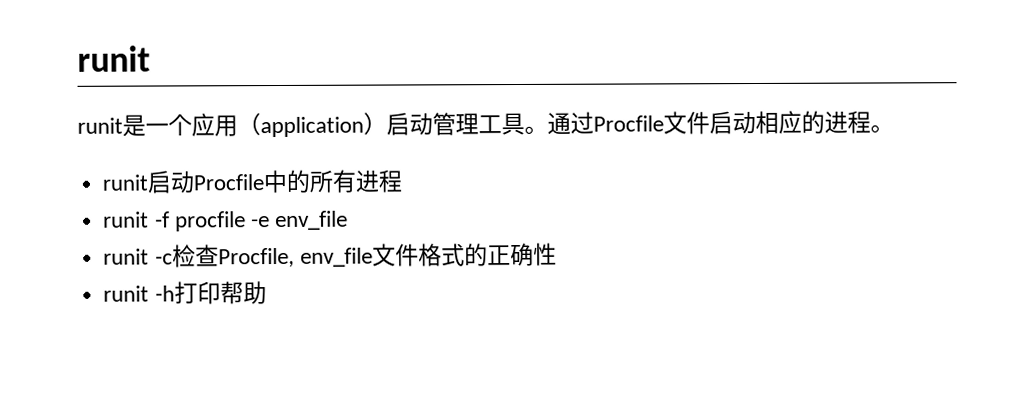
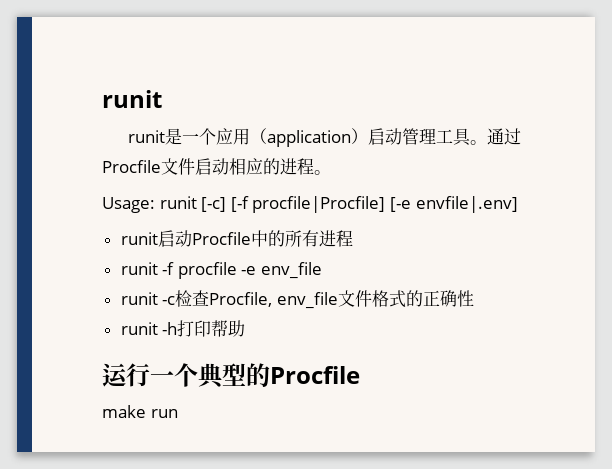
+ Usage: runit [-c] [-f procfile|Procfile] [-e envfile|.env]
+ 运行一个典型的Procfile
+ make run

